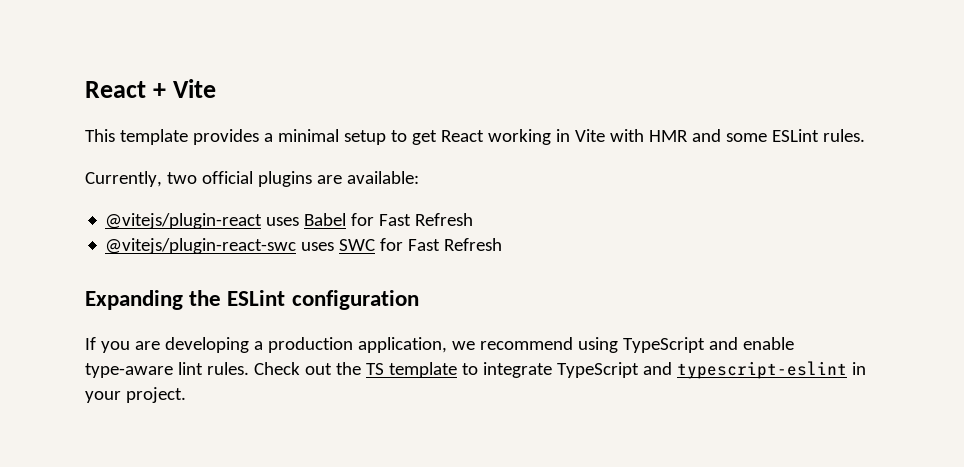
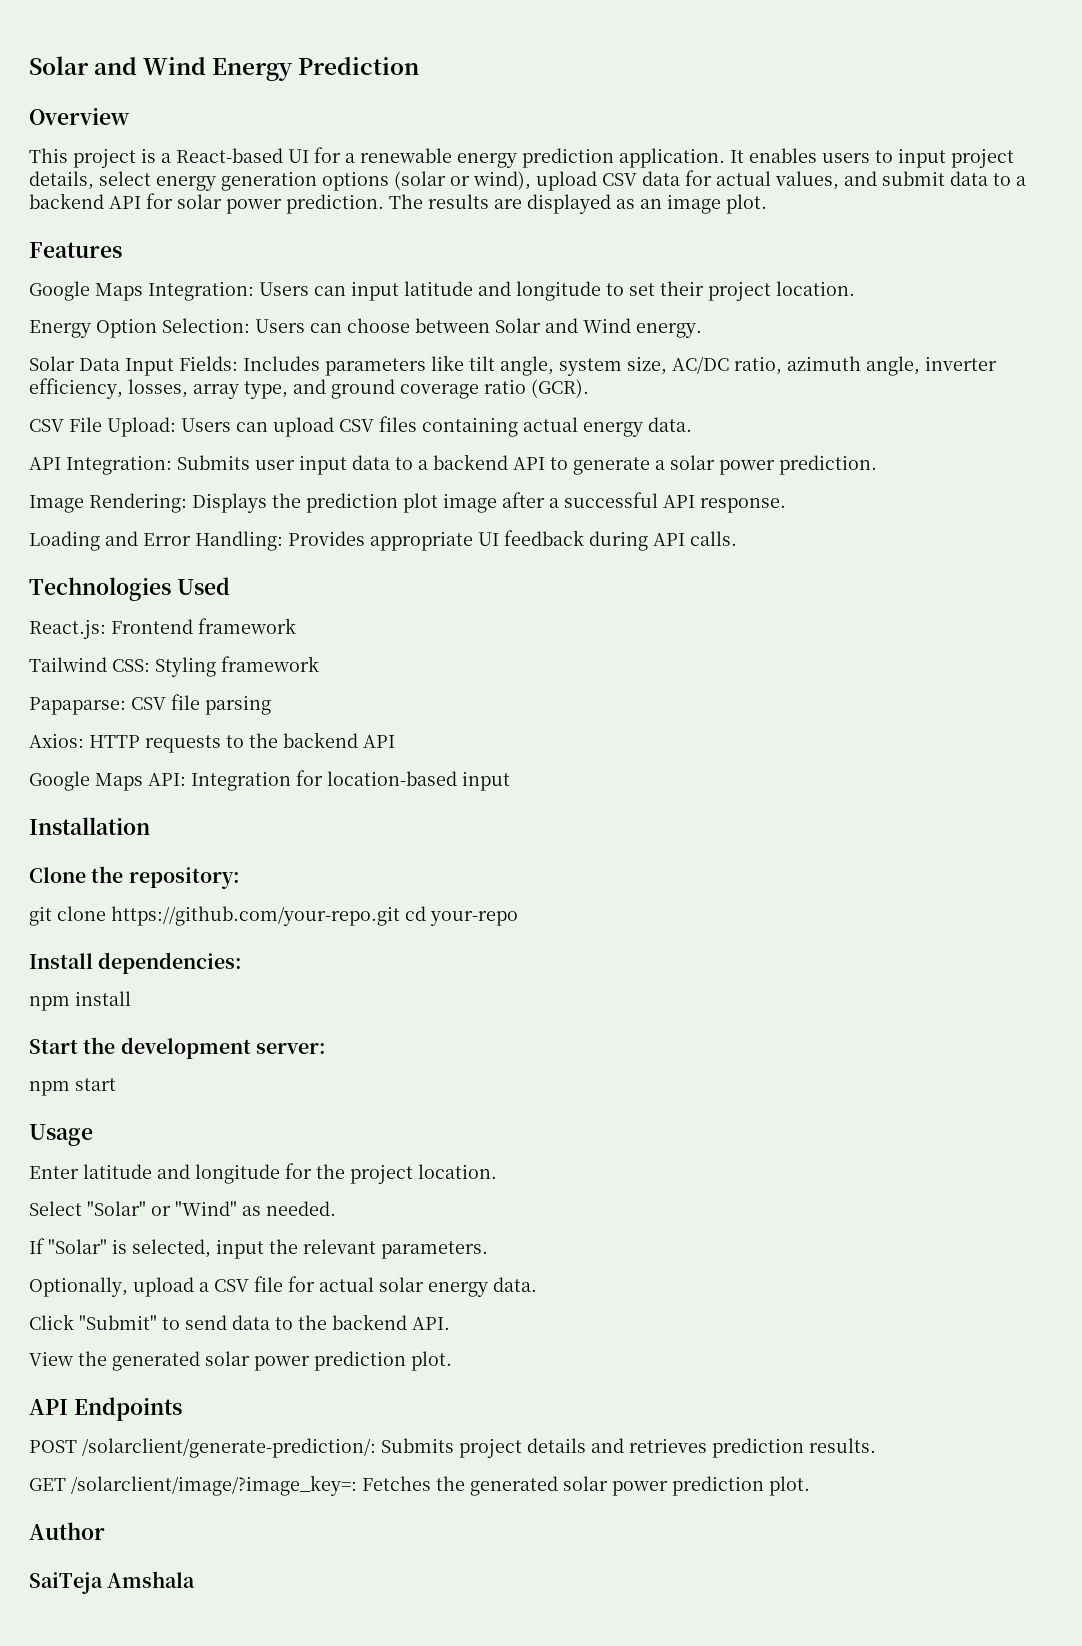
- React + Vite
- This template provides a minimal setup to get React working in Vite with HMR and some ESLint rules.
- Currently, two official plugins are available:
- @vitejs/plugin-react uses Babel for Fast Refresh
- @vitejs/plugin-react-swc uses SWC for Fast Refresh
- Expanding the ESLint configuration
- If you are developing a production application, we recommend using TypeScript and enable type-aware lint rules. Check out the TS template to integrate TypeScript and typescript-eslint in your project.
+ Solar and Wind Energy Prediction
+ Overview
+ This project is a React-based UI for a renewable energy prediction application. It enables users to input project details, select energy generation options (solar or wind), upload CSV data for actual values, and submit data to a backend API for solar power prediction. The results are displayed as an image plot.
+ Features
+ Google Maps Integration: Users can input latitude and longitude to set their project location.
+ Energy Option Selection: Users can choose between Solar and Wind energy.
+ Solar Data Input Fields: Includes parameters like tilt angle, system size, AC/DC ratio, azimuth angle, inverter efficiency, losses, array type, and ground coverage ratio (GCR).
+ CSV File Upload: Users can upload CSV files containing actual energy data.
+ API Integration: Submits user input data to a backend API to generate a solar power prediction.
+ Image Rendering: Displays the prediction plot image after a successful API response.
+ Loading and Error Handling: Provides appropriate UI feedback during API calls.
+ Technologies Used
+ React.js: Frontend framework
+ Tailwind CSS: Styling framework
+ Papaparse: CSV file parsing
+ Axios: HTTP requests to the backend API
+ Google Maps API: Integration for location-based input
+ Installation
+ Clone the repository:
+ git clone https://github.com/your-repo.git cd your-repo
+ Install dependencies:
+ npm install
+ Start the development server:
+ npm start
+ Usage
+ Enter latitude and longitude for the project location.
+ Select "Solar" or "Wind" as needed.
+ If "Solar" is selected, input the relevant parameters.
+ Optionally, upload a CSV file for actual solar energy data.
+ Click "Submit" to send data to the backend API.
+ View the generated solar power prediction plot.
+ API Endpoints
+ POST /solarclient/generate-prediction/: Submits project details and retrieves prediction results.
+ GET /solarclient/image/?image_key=: Fetches the generated solar power prediction plot.
+ Author
+ SaiTeja Amshala

